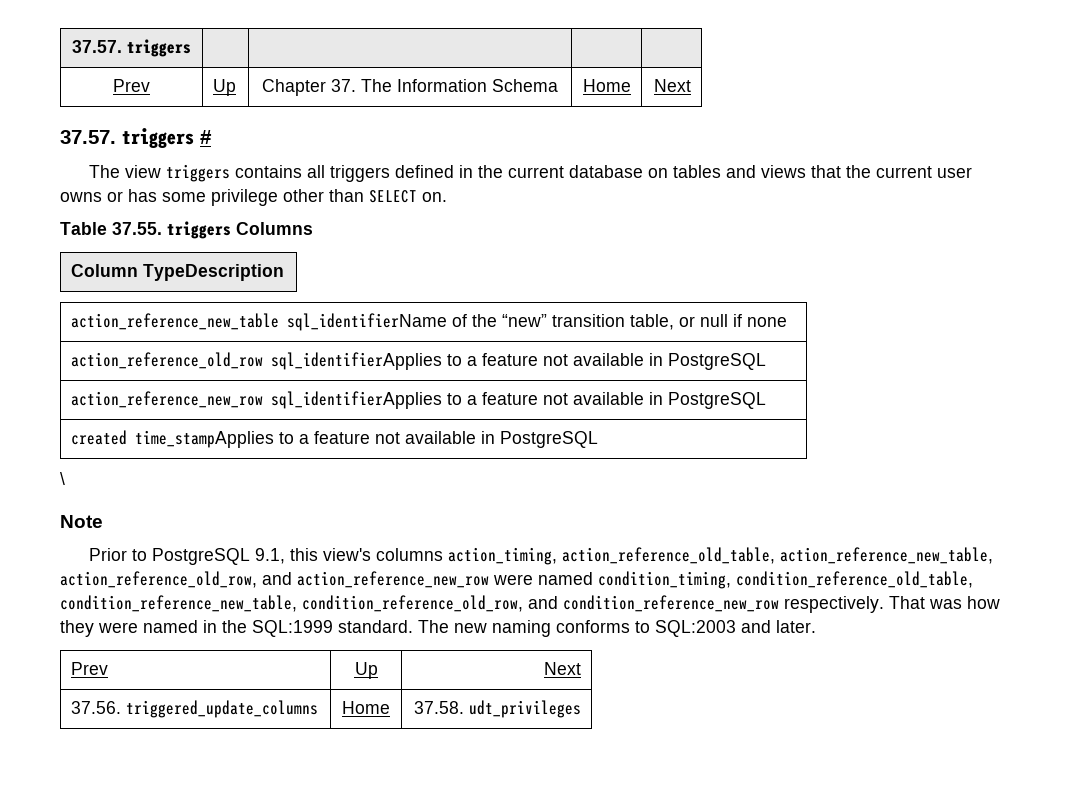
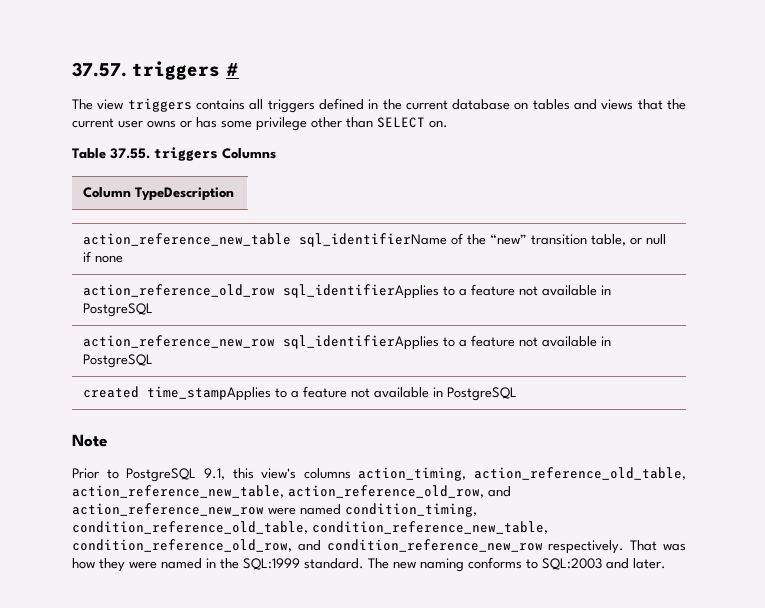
- 37.57. triggers | | | |
- Prev | Up | Chapter 37. The Information Schema | Home | Next
- \
- Prev | Up | Next
- 37.56. triggered_update_columns | Home | 37.58. udt_privileges

